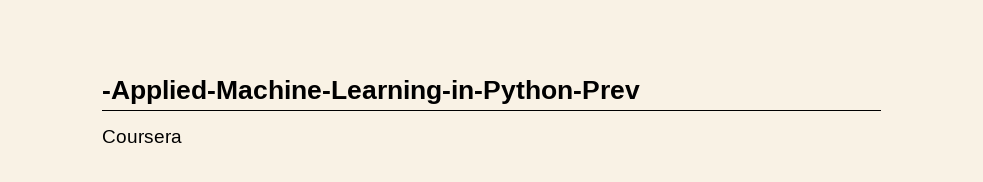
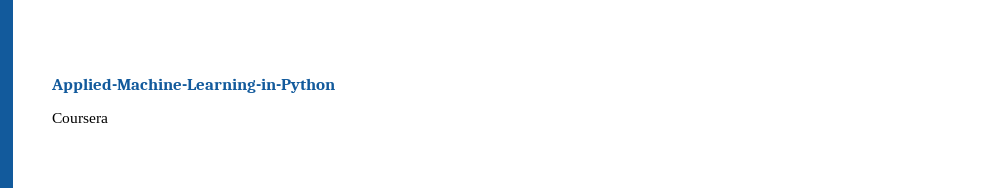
- -Applied-Machine-Learning-in-Python-Prev
+ Applied-Machine-Learning-in-Python

